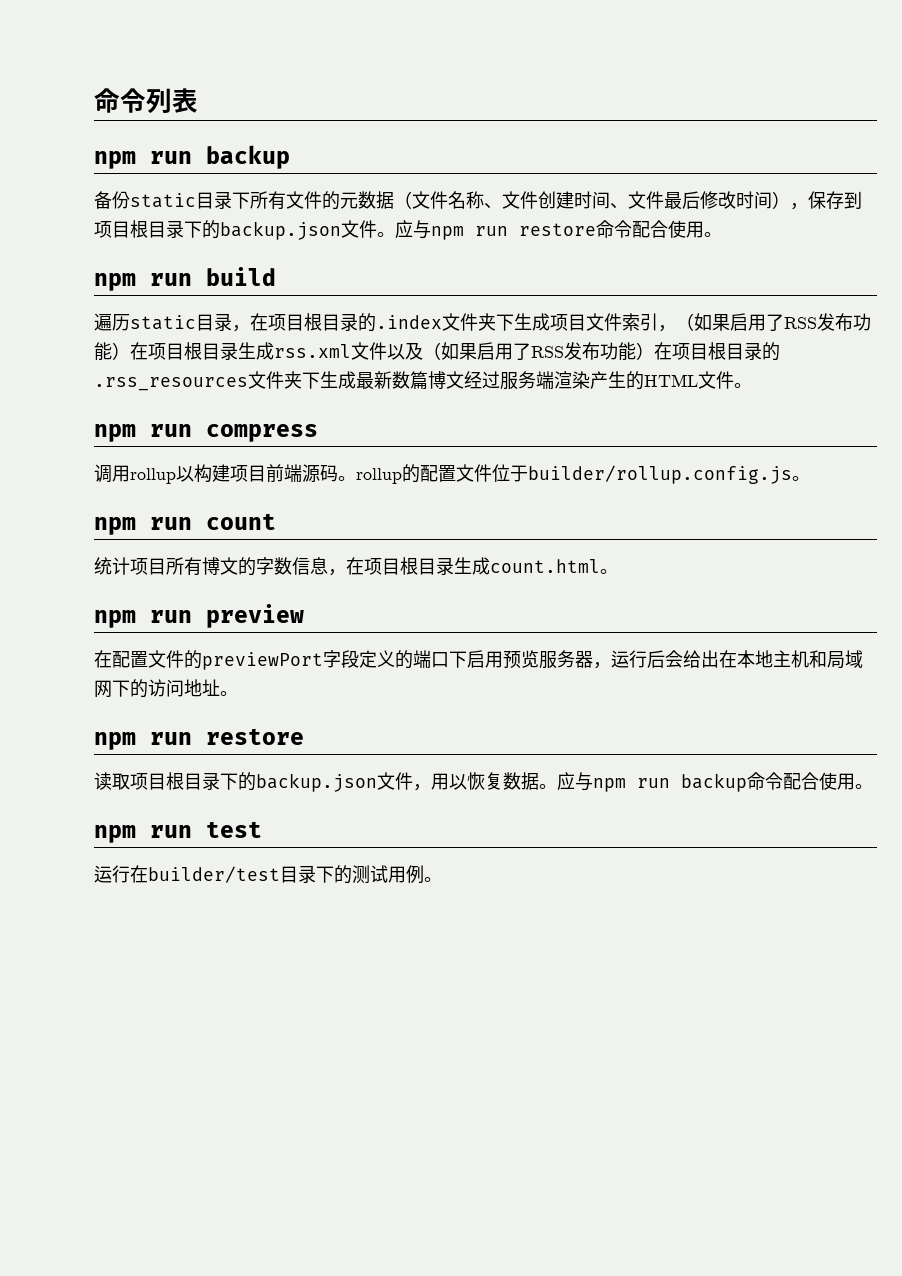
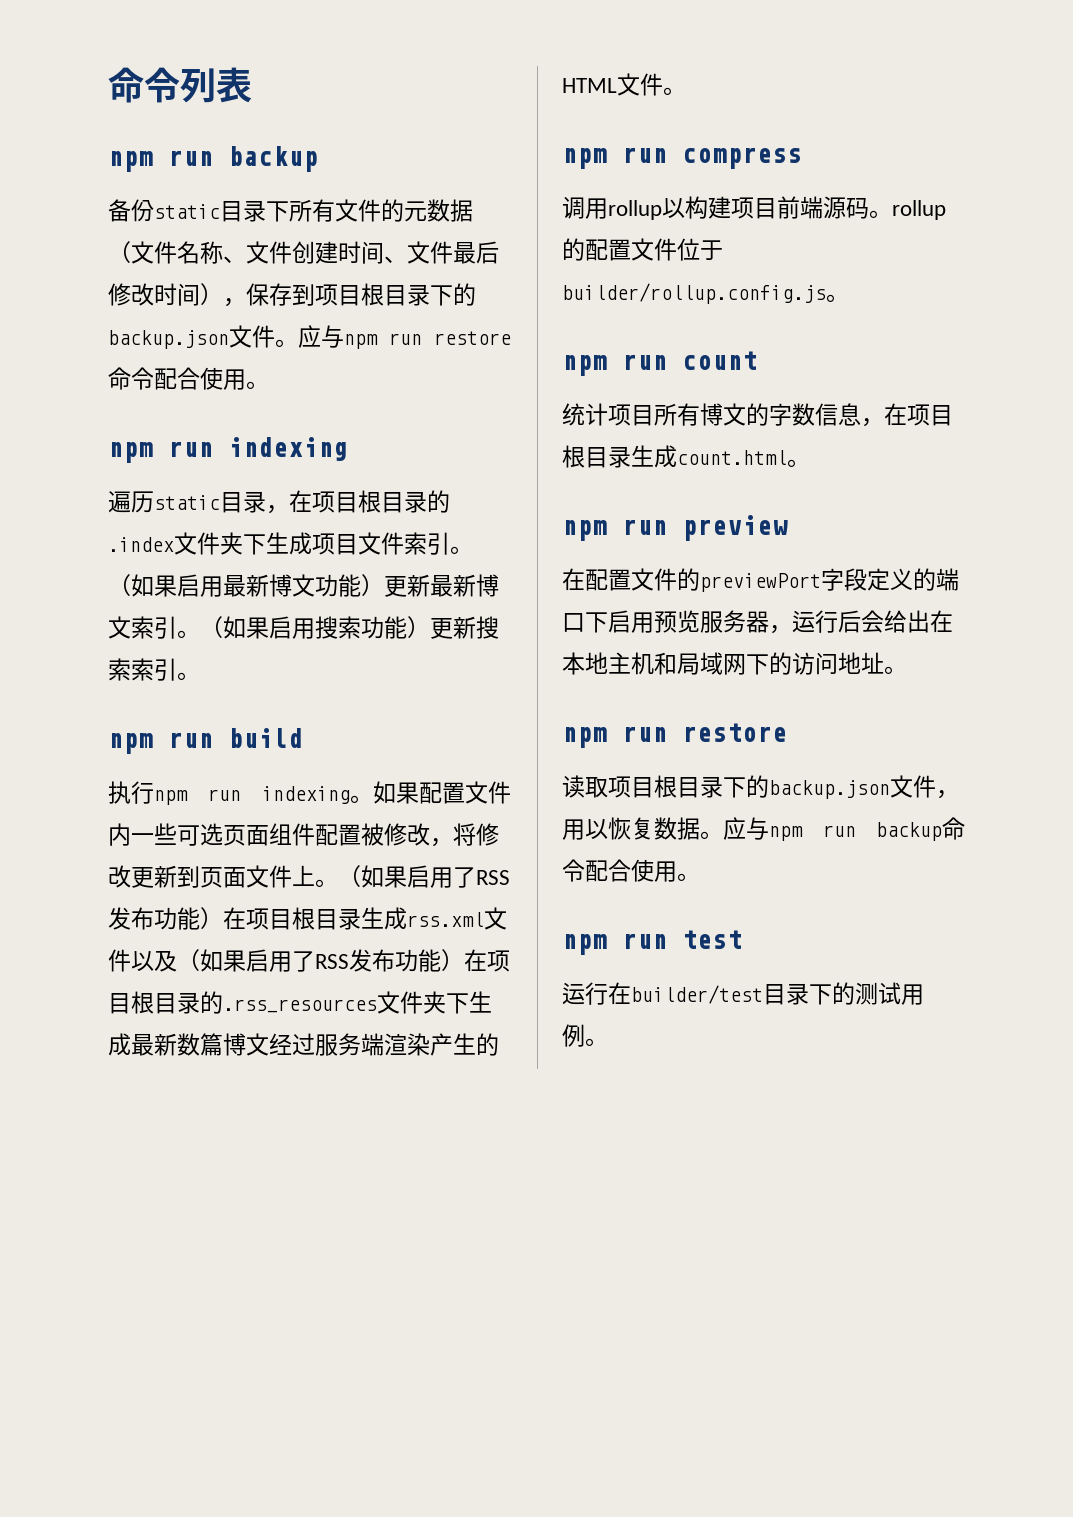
  应与npm run restore命令配合使用。
- npm run build
+ npm run indexing
- 遍历static目录，在项目根目录的.index文件夹下生成项目文件索引，（如果启用了RSS发布功能）在项目根目录生成rss.xml文件以及（如果启用了RSS发布功能）在项目根目录的.rss_resources文件夹下生成最新数篇博文经过服务端渲染产生的HTML文件。
+ 遍历static目录，在项目根目录的.index文件夹下生成项目文件索引。（如果启用最新博文功能）更新最新博文索引。（如果启用搜索功能）更新搜索索引。
+ npm run build
+ 执行npm run indexing。如果配置文件内一些可选页面组件配置被修改，将修改更新到页面文件上。（如果启用了RSS发布功能）在项目根目录生成rss.xml文件以及（如果启用了RSS发布功能）在项目根目录的.rss_resources文件夹下生成最新数篇博文经过服务端渲染产生的HTML文件。

